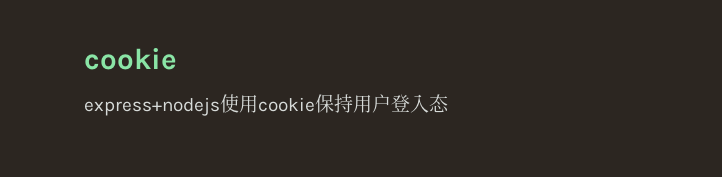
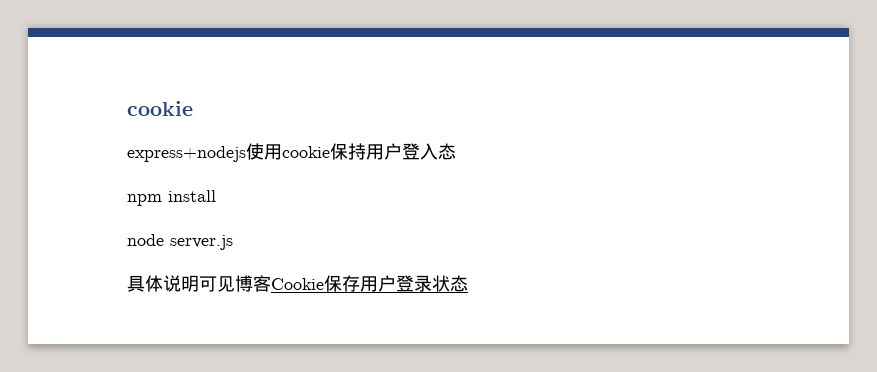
+ npm install
+ node server.js
+ 具体说明可见博客Cookie保存用户登录状态

